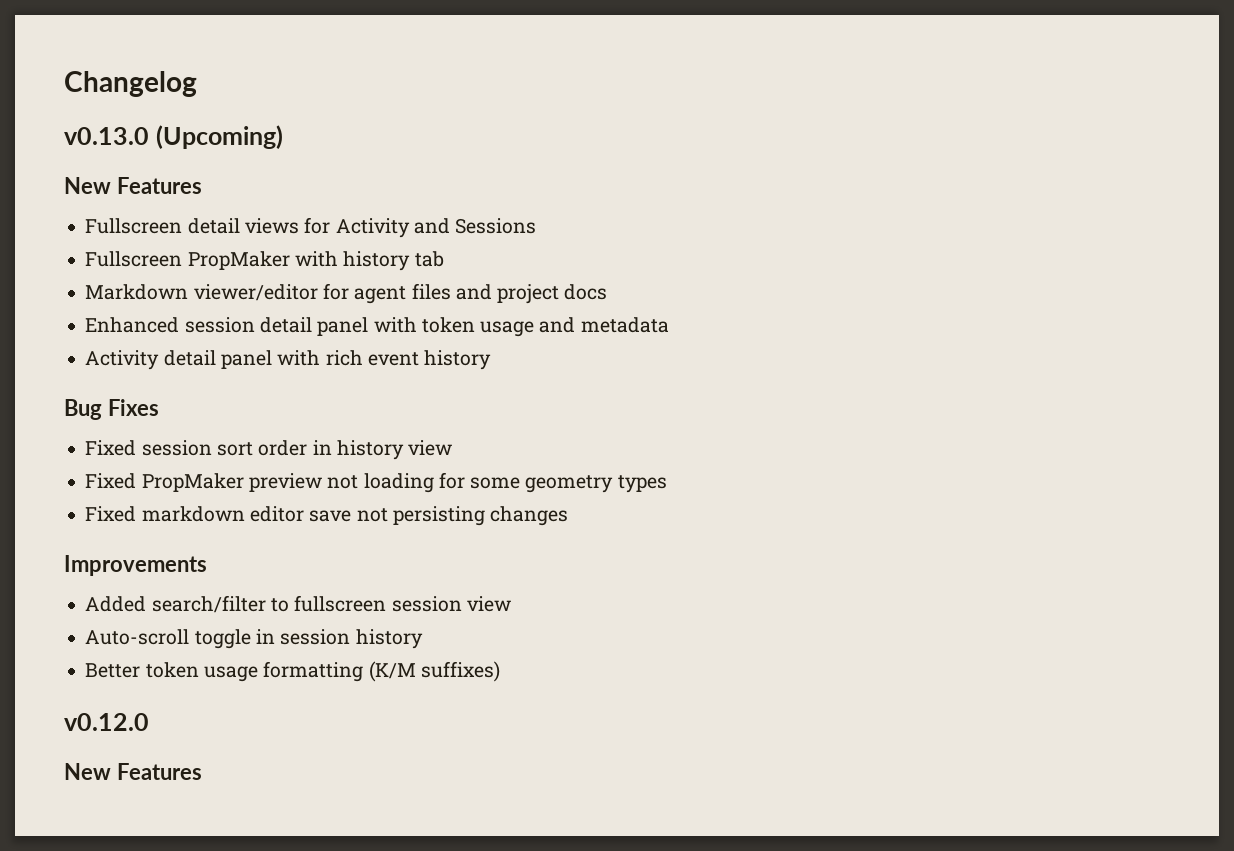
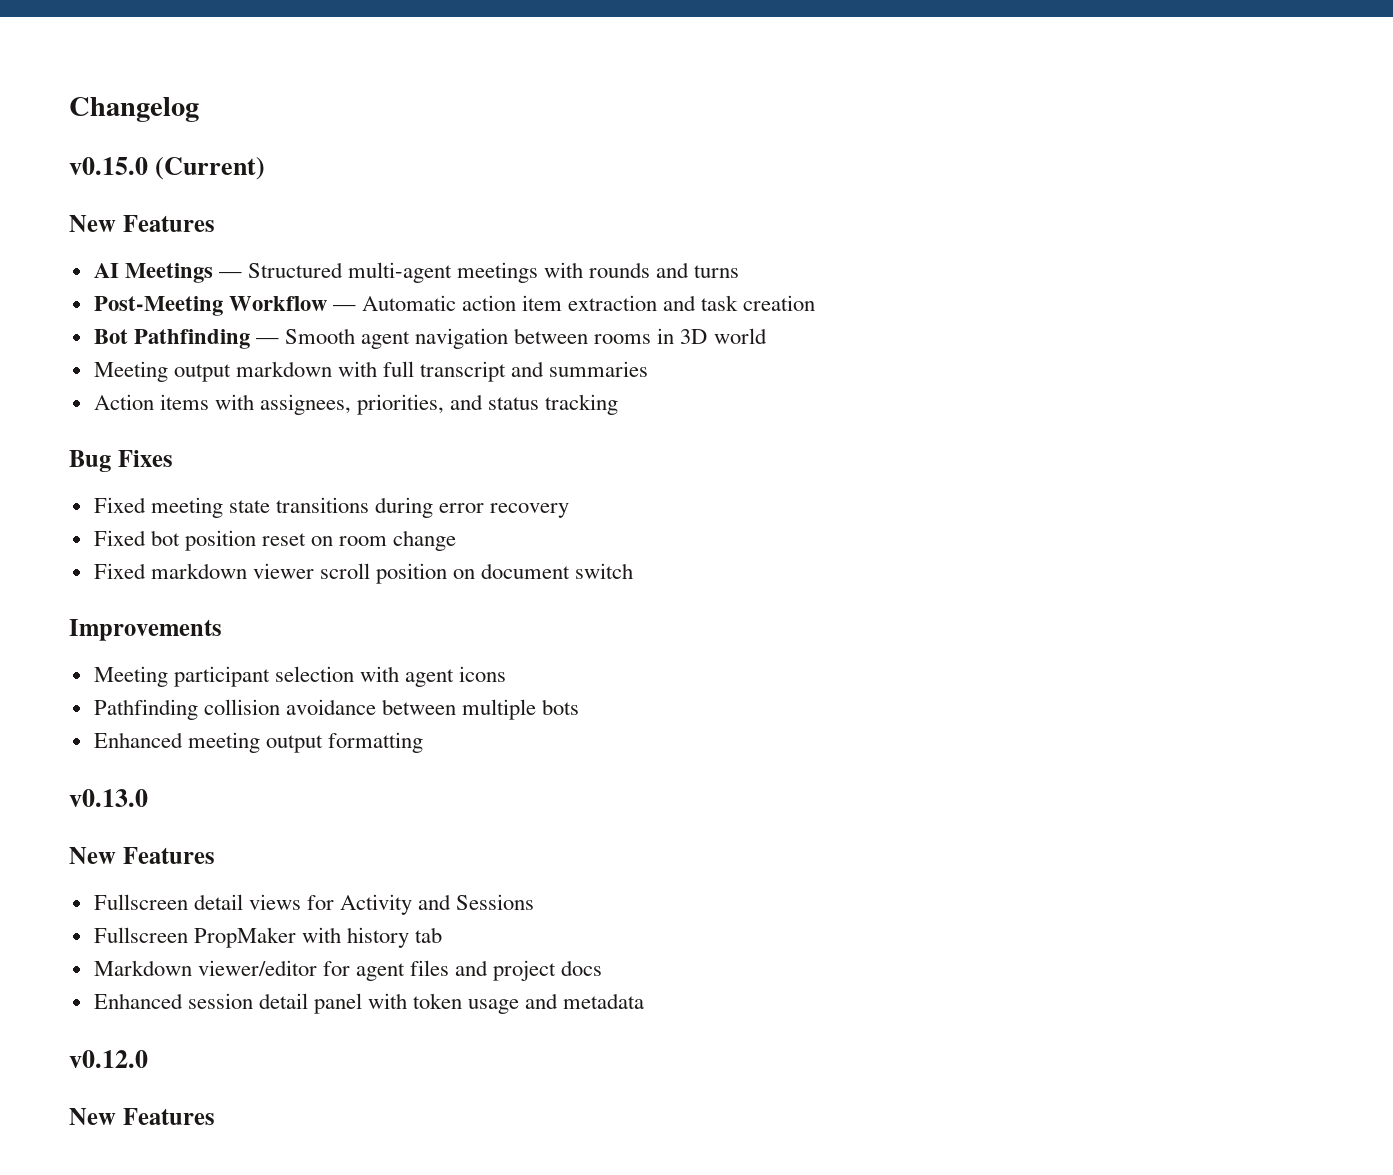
+ v0.15.0 (Current)
+ New Features
+ AI Meetings — Structured multi-agent meetings with rounds and turns
+ Post-Meeting Workflow — Automatic action item extraction and task creation
+ Bot Pathfinding — Smooth agent navigation between rooms in 3D world
+ Meeting output markdown with full transcript and summaries
+ Action items with assignees, priorities, and status tracking
+ Bug Fixes
+ Fixed meeting state transitions during error recovery
+ Fixed bot position reset on room change
+ Fixed markdown viewer scroll position on document switch
+ Improvements
+ Meeting participant selection with agent icons
+ Pathfinding collision avoidance between multiple bots
+ Enhanced meeting output formatting
- v0.13.0 (Upcoming)
+ v0.13.0
- Activity detail panel with rich event history
- Bug Fixes
- Fixed session sort order in history view
- Fixed PropMaker preview not loading for some geometry types
- Fixed markdown editor save not persisting changes
- Improvements
- Added search/filter to fullscreen session view
- Auto-scroll toggle in session history
- Better token usage formatting (K/M suffixes)

